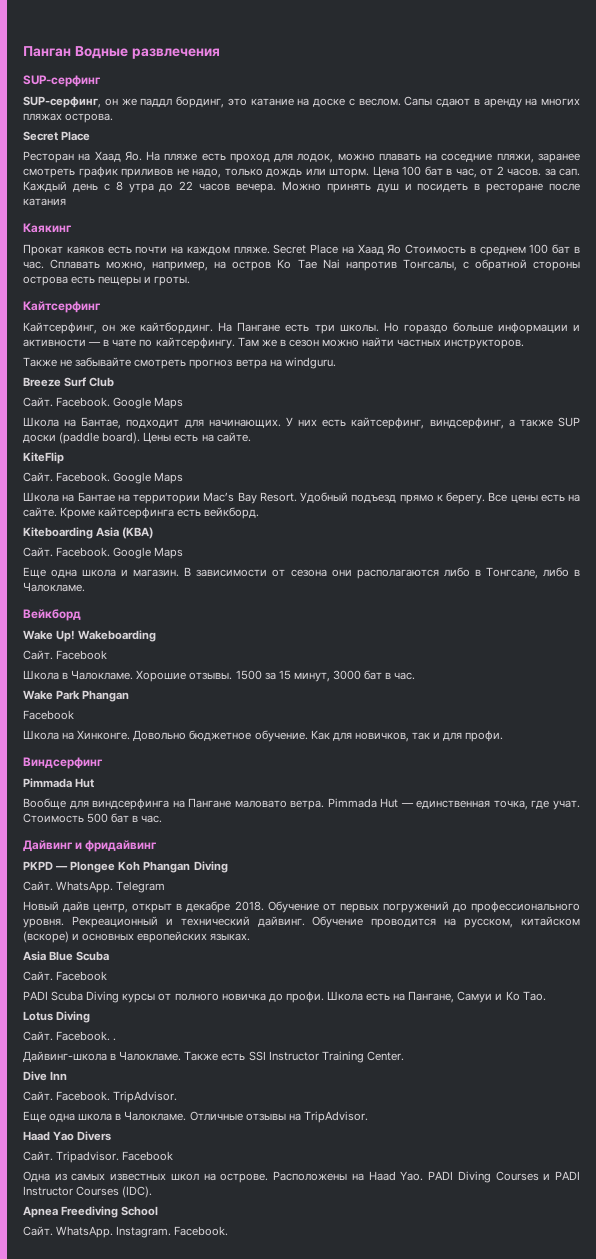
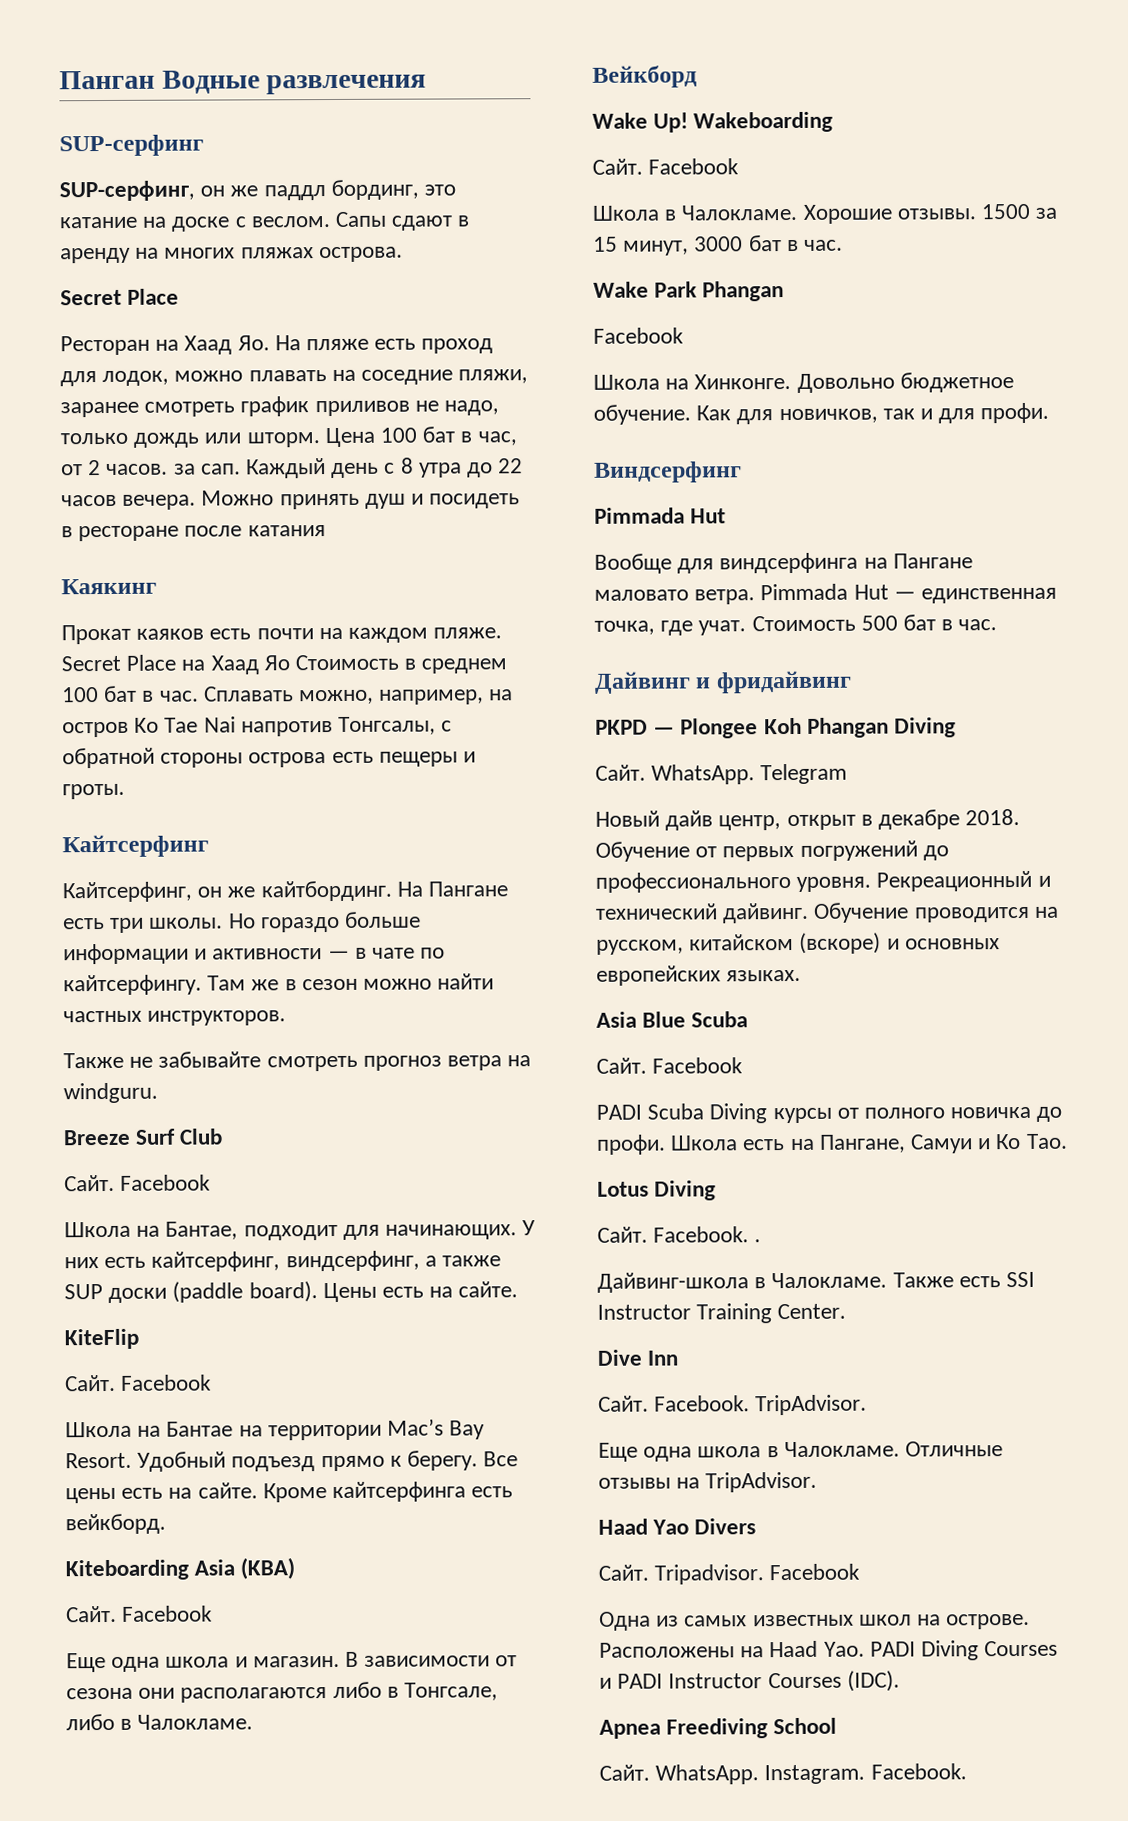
  Breeze Surf Club
- Сайт. Facebook. Google Maps
+ Сайт. Facebook
  KiteFlip
- Сайт. Facebook. Google Maps
+ Сайт. Facebook
  Kiteboarding Asia (KBA)
- Сайт. Facebook. Google Maps
+ Сайт. Facebook

